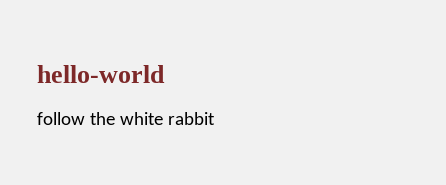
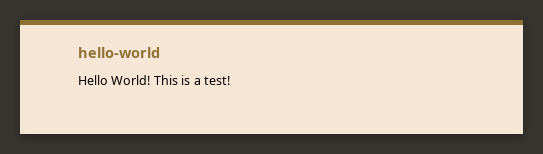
- follow the white rabbit
+ Hello World! This is a test!

